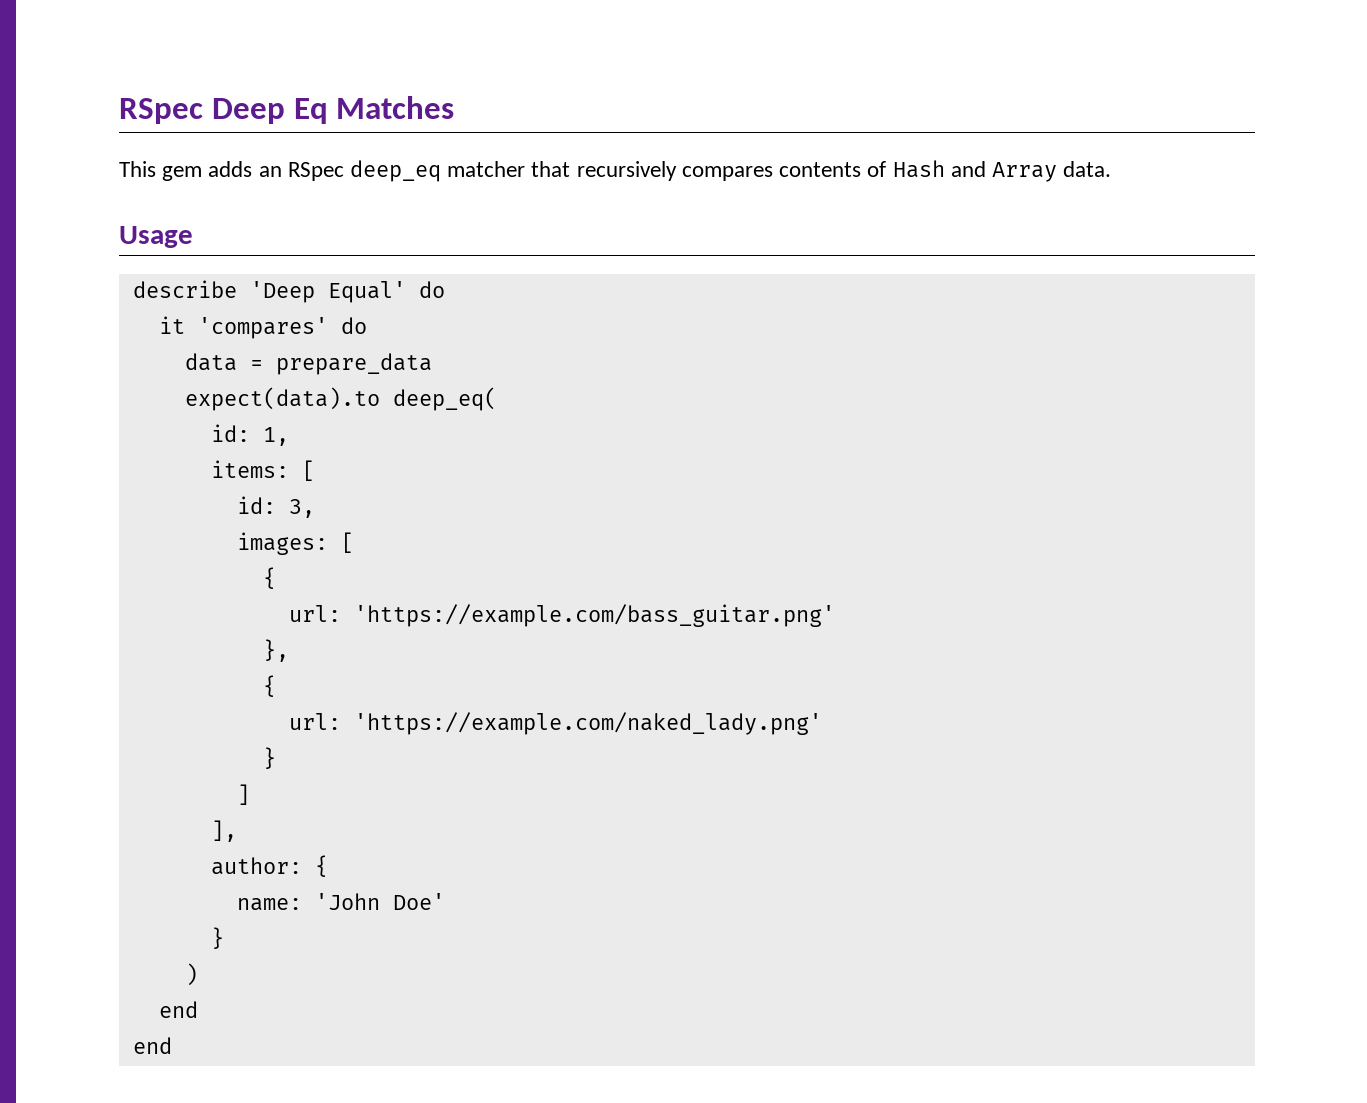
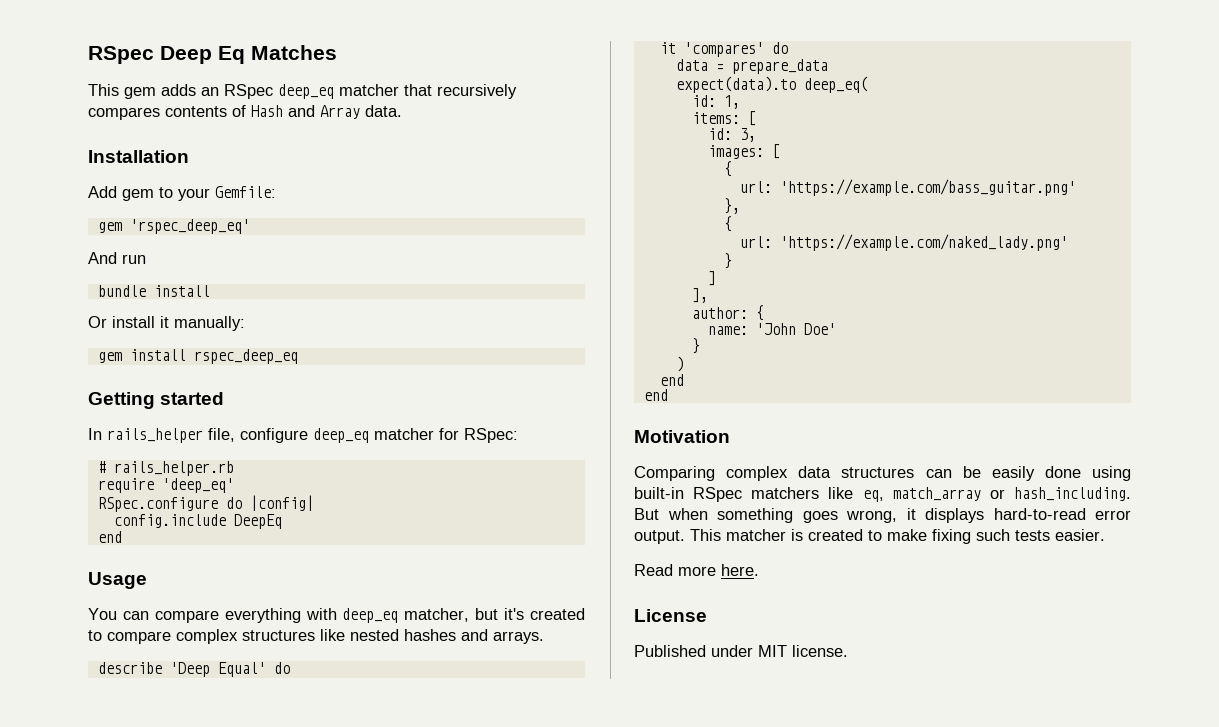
+ Installation
+ Add gem to your Gemfile:
+ gem 'rspec_deep_eq'
+ And run
+ bundle install
+ Or install it manually:
+ gem install rspec_deep_eq
+ Getting started
+ In rails_helper file, configure deep_eq matcher for RSpec:
+ # rails_helper.rb
+ require 'deep_eq'
+ RSpec.configure do |config|
+ config.include DeepEq
+ end
  Usage
+ You can compare everything with deep_eq matcher, but it's created to compare complex structures like nested hashes and arrays.
+ Motivation
+ Comparing complex data structures can be easily done using built-in RSpec matchers like eq, match_array or hash_including. But when something goes wrong, it displays hard-to-read error output. This matcher is created to make fixing such tests easier.
+ Read more here.
+ License
+ Published under MIT license.

